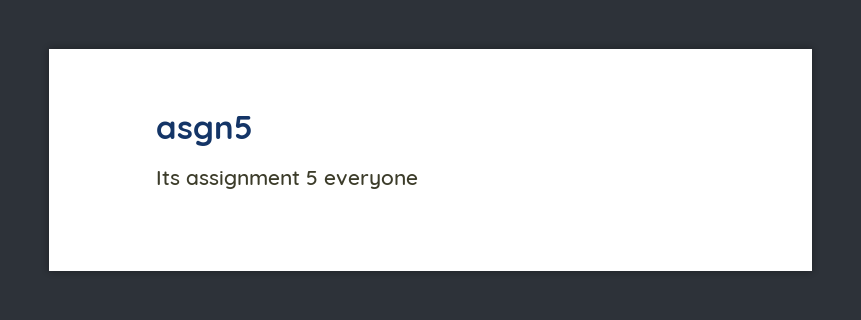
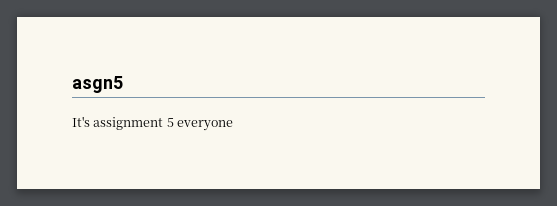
- Its assignment 5 everyone
+ It's assignment 5 everyone

